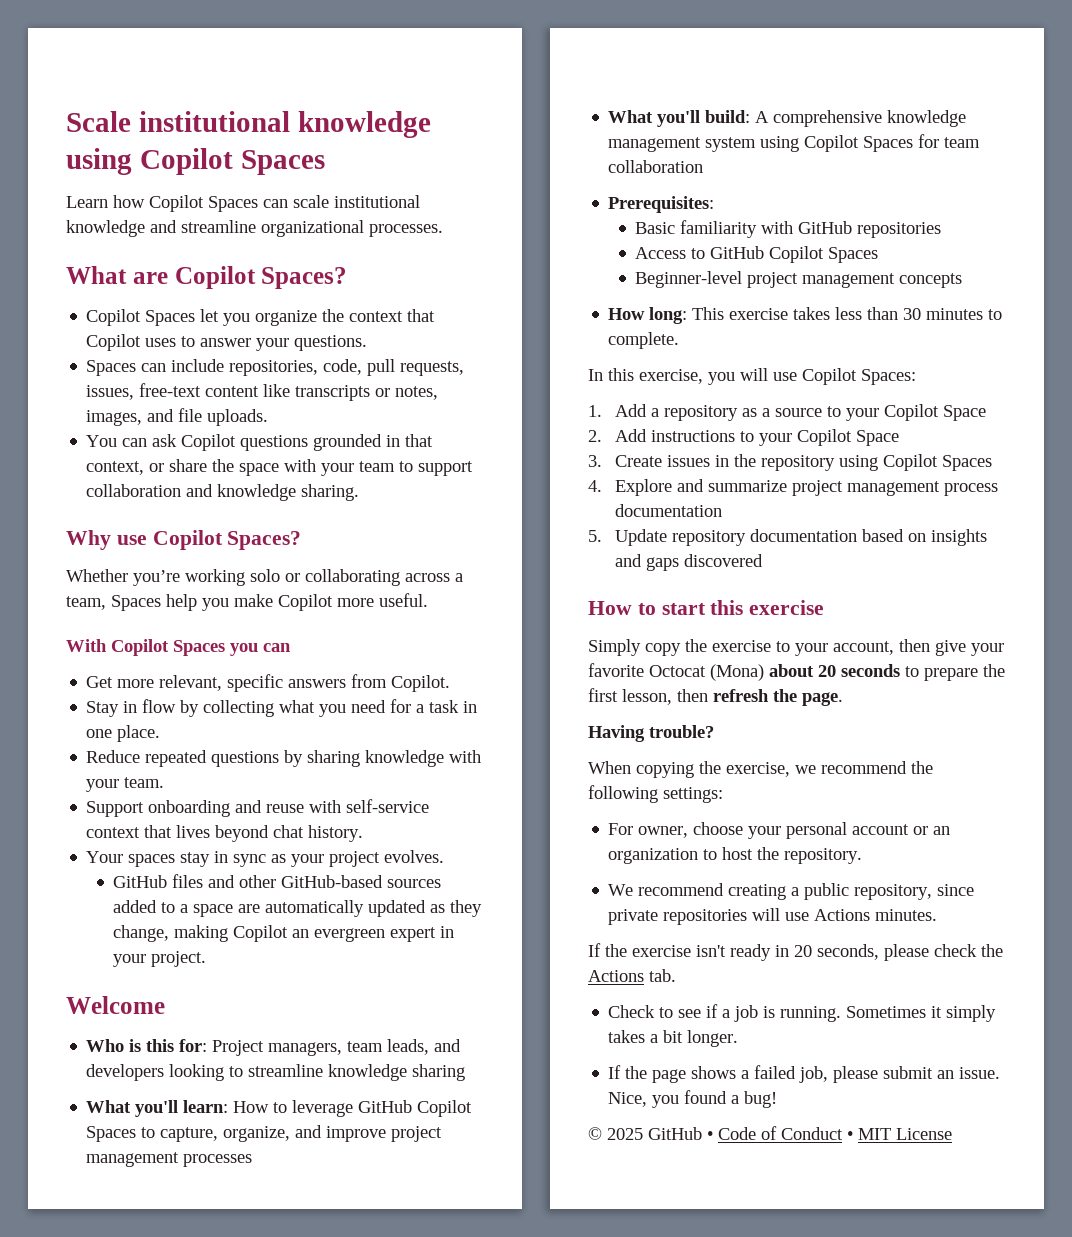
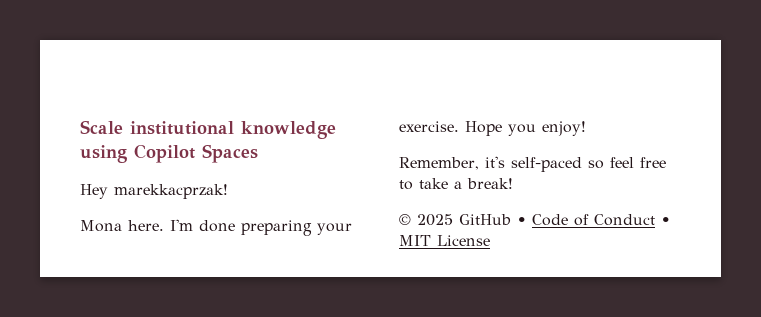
- Learn how Copilot Spaces can scale institutional knowledge and streamline organizational processes.
- What are Copilot Spaces?
- Copilot Spaces let you organize the context that Copilot uses to answer your questions.
- Spaces can include repositories, code, pull requests, issues, free-text content like transcripts or notes, images, and file uploads.
- You can ask Copilot questions grounded in that context, or share the space with your team to support collaboration and knowledge sharing.
- Why use Copilot Spaces?
- Whether you’re working solo or collaborating across a team, Spaces help you make Copilot more useful.
- With Copilot Spaces you can
- Get more relevant, specific answers from Copilot.
- Stay in flow by collecting what you need for a task in one place.
- Reduce repeated questions by sharing knowledge with your team.
- Support onboarding and reuse with self-service context that lives beyond chat history.
- Your spaces stay in sync as your project evolves.
- GitHub files and other GitHub-based sources added to a space are automatically updated as they change, making Copilot an evergreen expert in your project.
- Welcome
- Who is this for: Project managers, team leads, and developers looking to streamline knowledge sharing
- What you'll learn: How to leverage GitHub Copilot Spaces to capture, organize, and improve project management processes
- What you'll build: A comprehensive knowledge management system using Copilot Spaces for team collaboration
- Prerequisites:
- Basic familiarity with GitHub repositories
- Access to GitHub Copilot Spaces
- Beginner-level project management concepts
- How long: This exercise takes less than 30 minutes to complete.
- In this exercise, you will use Copilot Spaces:
- 1. Add a repository as a source to your Copilot Space
- 2. Add instructions to your Copilot Space
- 3. Create issues in the repository using Copilot Spaces
- 4. Explore and summarize project management process documentation
- 5. Update repository documentation based on insights and gaps discovered
- How to start this exercise
- Simply copy the exercise to your account, then give your favorite Octocat (Mona) about 20 seconds to prepare the first lesson, then refresh the page.
- Having trouble?
- When copying the exercise, we recommend the following settings:
- For owner, choose your personal account or an organization to host the repository.
- We recommend creating a public repository, since private repositories will use Actions minutes.
- If the exercise isn't ready in 20 seconds, please check the Actions tab.
- Check to see if a job is running. Sometimes it simply takes a bit longer.
- If the page shows a failed job, please submit an issue. Nice, you found a bug!
+ Hey marekkacprzak!
+ Mona here. I'm done preparing your exercise. Hope you enjoy!
+ Remember, it's self-paced so feel free to take a break!

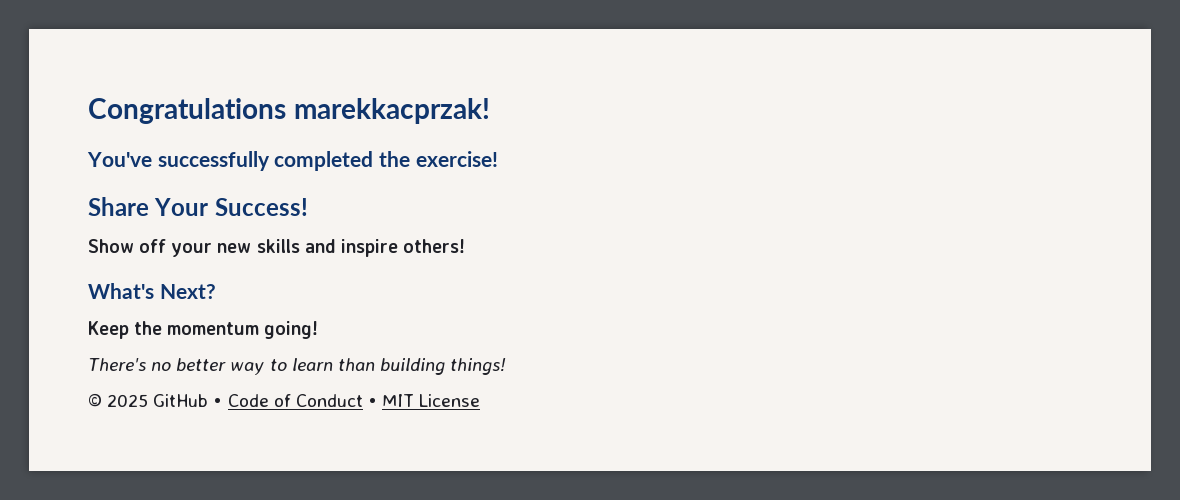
- Scale institutional knowledge using Copilot Spaces
- Hey marekkacprzak!
- Mona here. I'm done preparing your exercise. Hope you enjoy!
- Remember, it's self-paced so feel free to take a break!
+ Congratulations marekkacprzak!
+ You've successfully completed the exercise!
+ Share Your Success!
+ Show off your new skills and inspire others!
+ What's Next?
+ Keep the momentum going!
+ There's no better way to learn than building things!

